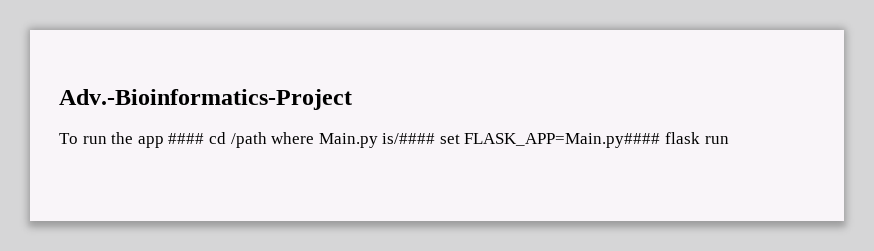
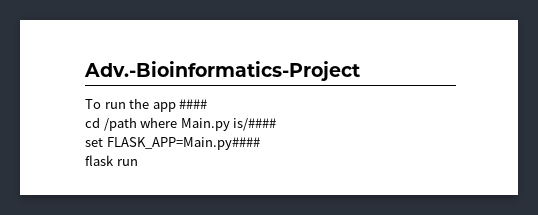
- To run the app #### cd /path where Main.py is/#### set FLASK_APP=Main.py#### flask run
+ To run the app ####
+ cd /path where Main.py is/####
+ set FLASK_APP=Main.py####
+ flask run

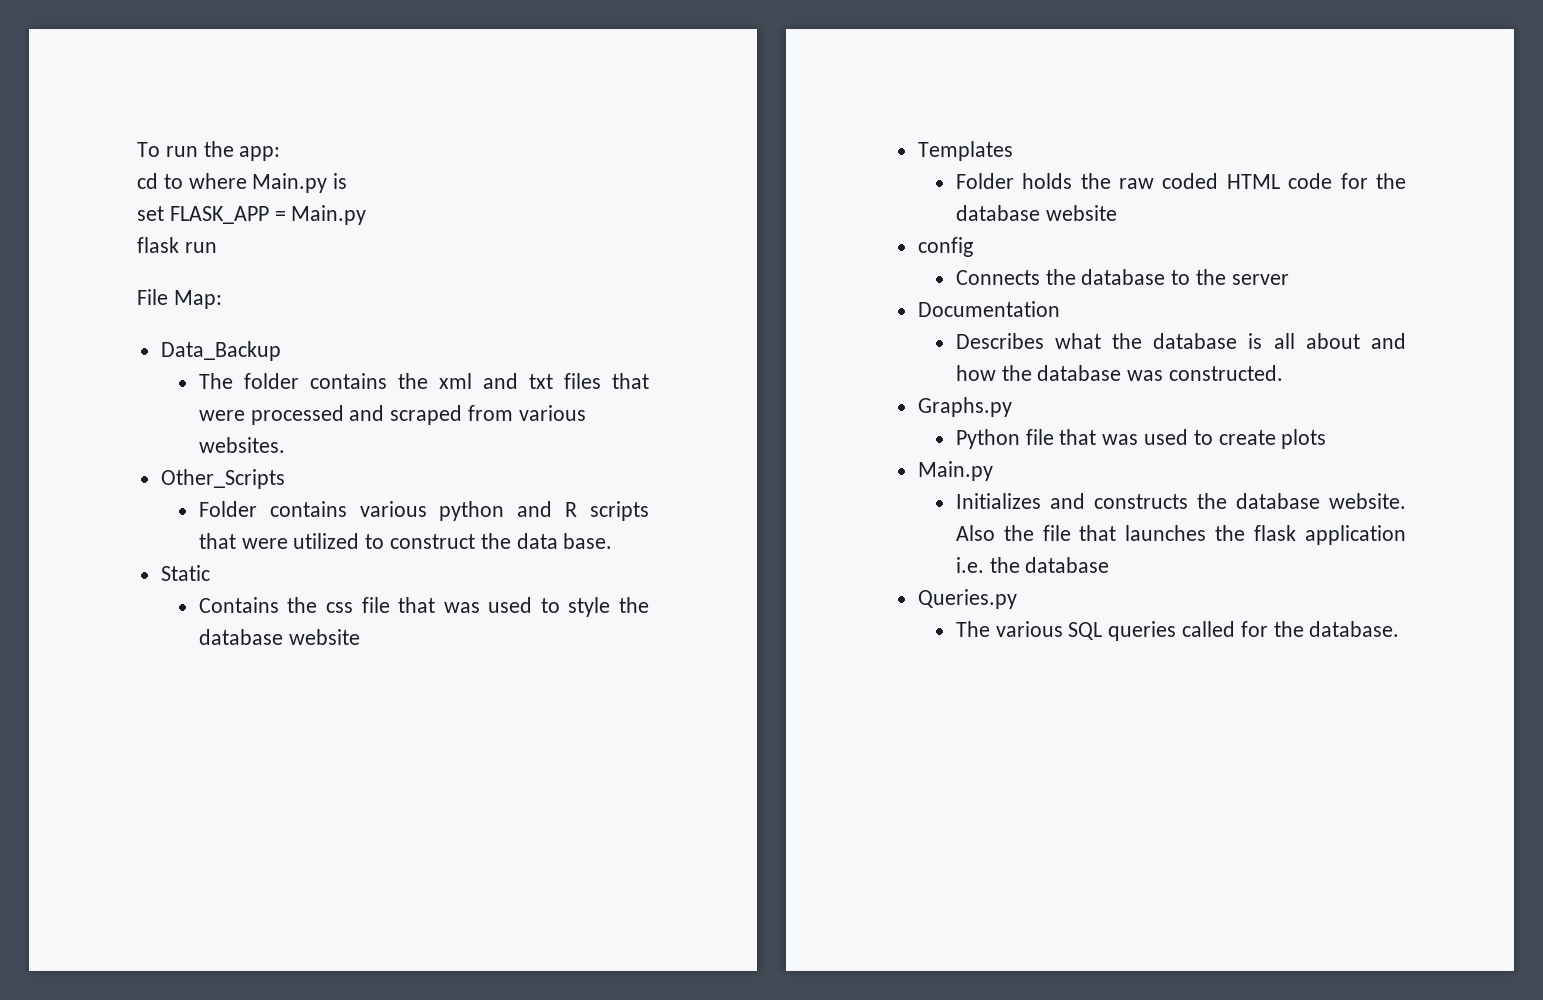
- Adv.-Bioinformatics-Project
- To run the app ####
+ To run the app:
- cd /path where Main.py is/####
+ cd to where Main.py is
- set FLASK_APP=Main.py####
+ set FLASK_APP = Main.py
+ File Map:
+ Data_Backup
+ The folder contains the xml and txt files that were processed and scraped from various websites.
+ Other_Scripts
+ Folder contains various python and R scripts that were utilized to construct the data base.
+ Static
+ Contains the css file that was used to style the database website
+ Templates
+ Folder holds the raw coded HTML code for the database website
+ config
+ Connects the database to the server
+ Documentation
+ Describes what the database is all about and how the database was constructed.
+ Graphs.py
+ Python file that was used to create plots
+ Main.py
+ Initializes and constructs the database website. Also the file that launches the flask application i.e. the database
+ Queries.py
+ The various SQL queries called for the database.

